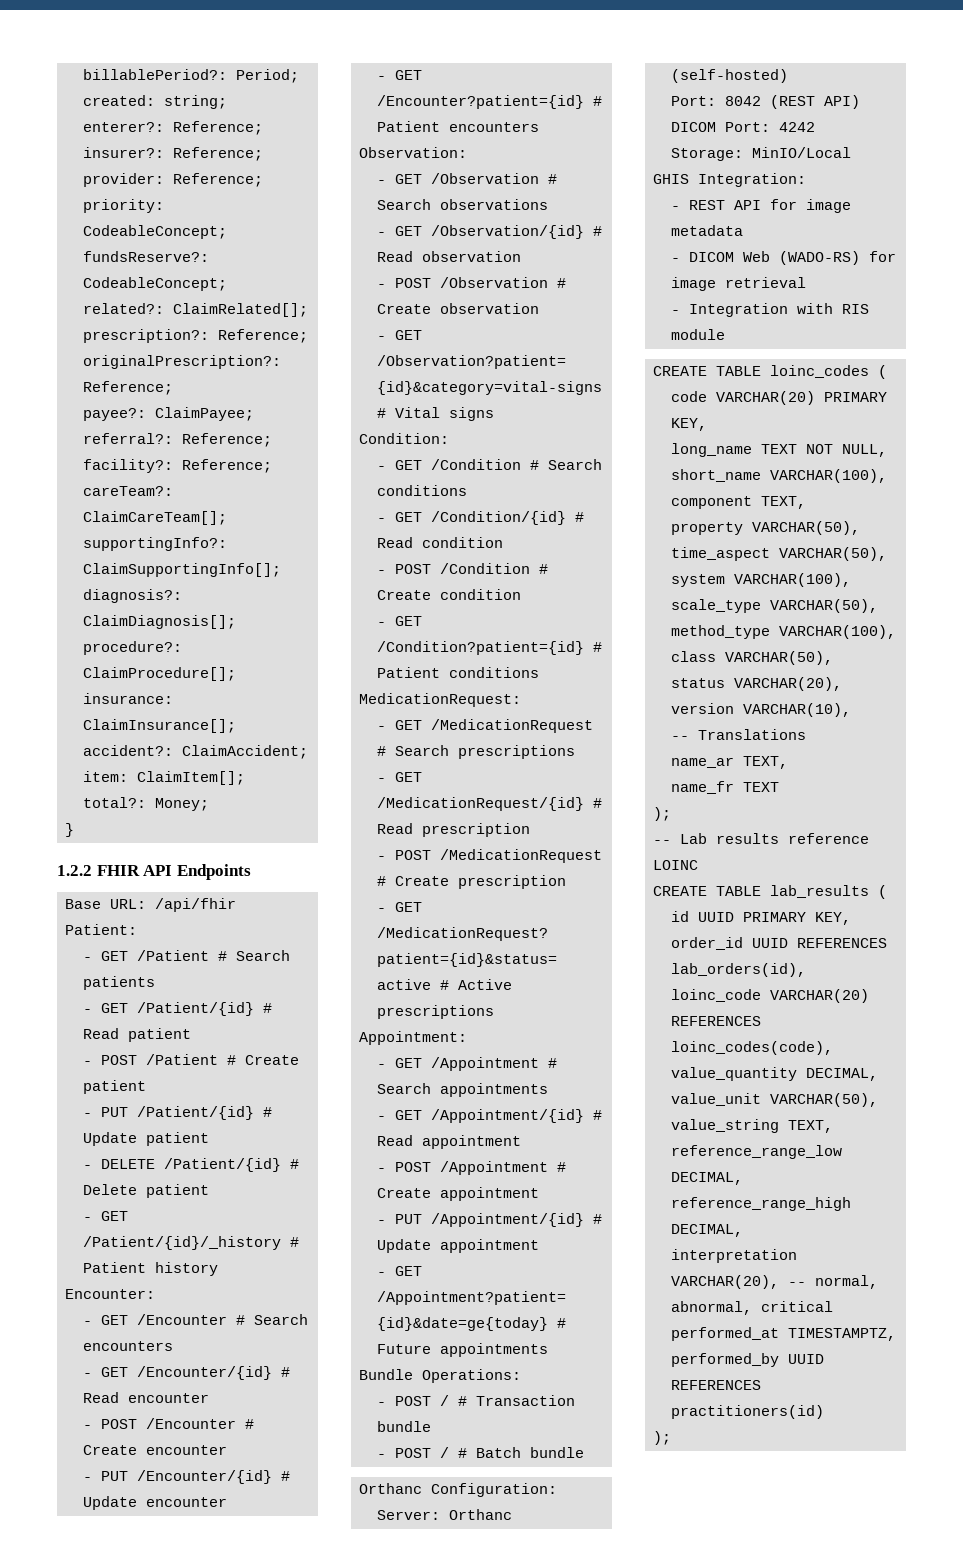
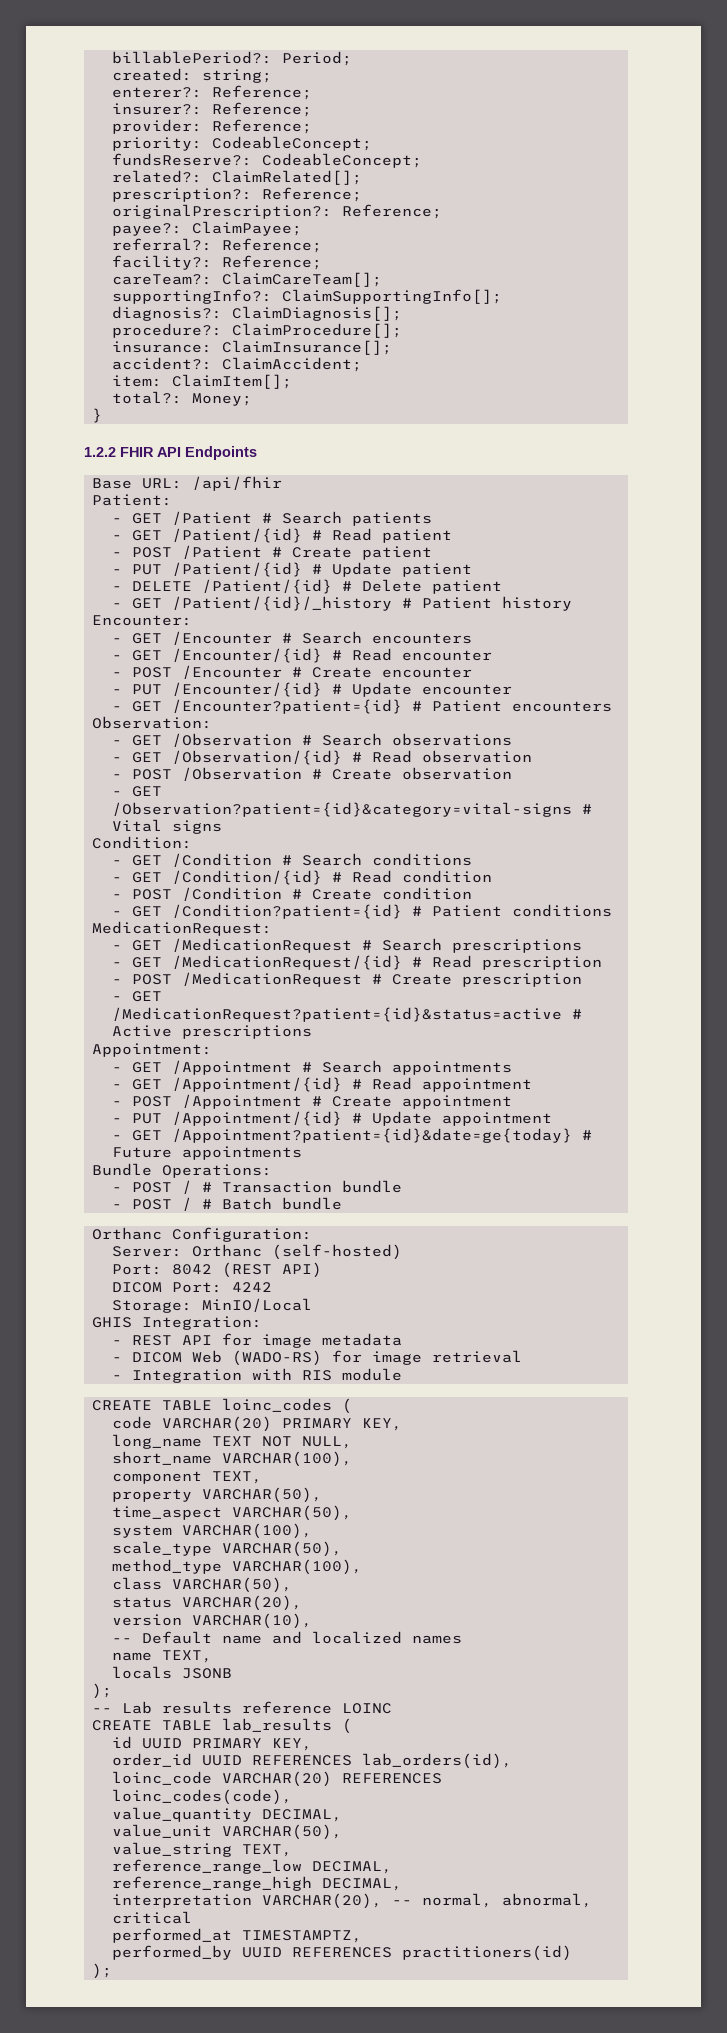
- -- Translations
- name_ar TEXT,
- name_fr TEXT
+ -- Default name and localized names
+ name TEXT,
+ locals JSONB

